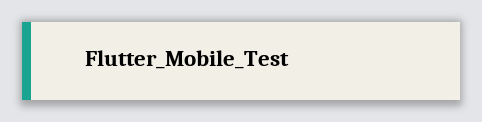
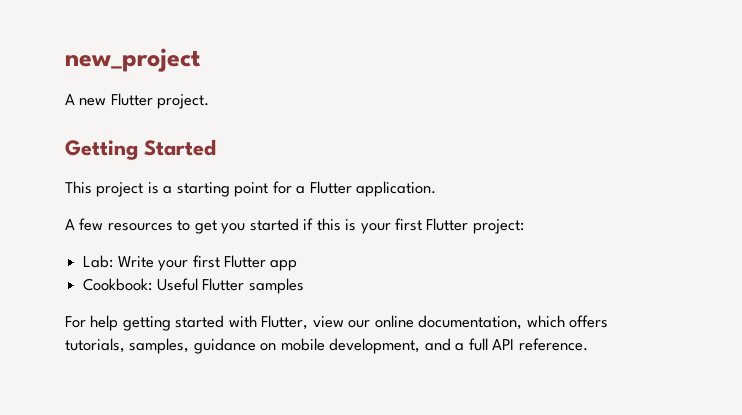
- Flutter_Mobile_Test
+ new_project
+ A new Flutter project.
+ Getting Started
+ This project is a starting point for a Flutter application.
+ A few resources to get you started if this is your first Flutter project:
+ Lab: Write your first Flutter app
+ Cookbook: Useful Flutter samples
+ For help getting started with Flutter, view our online documentation, which offers tutorials, samples, guidance on mobile development, and a full API reference.

